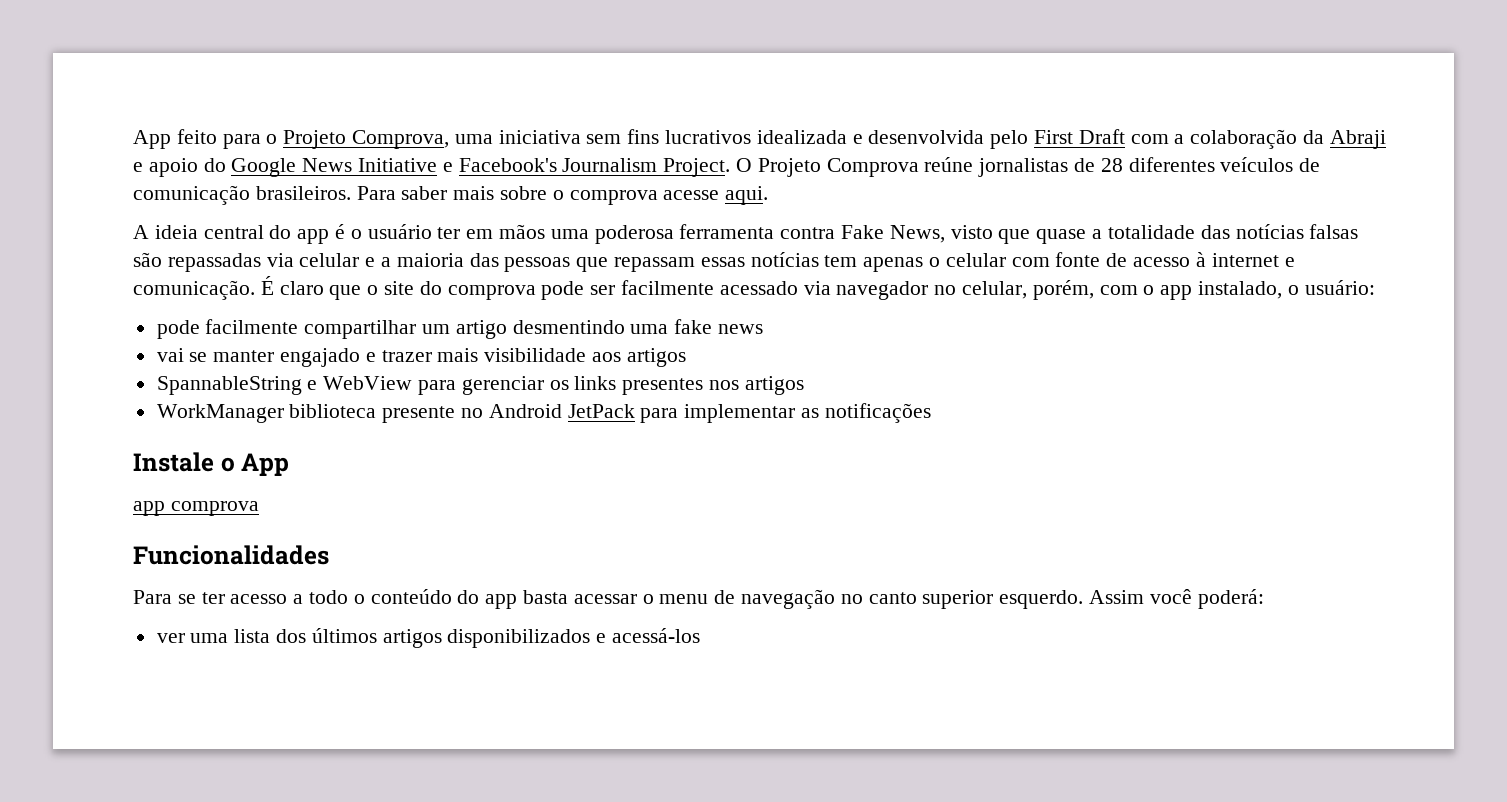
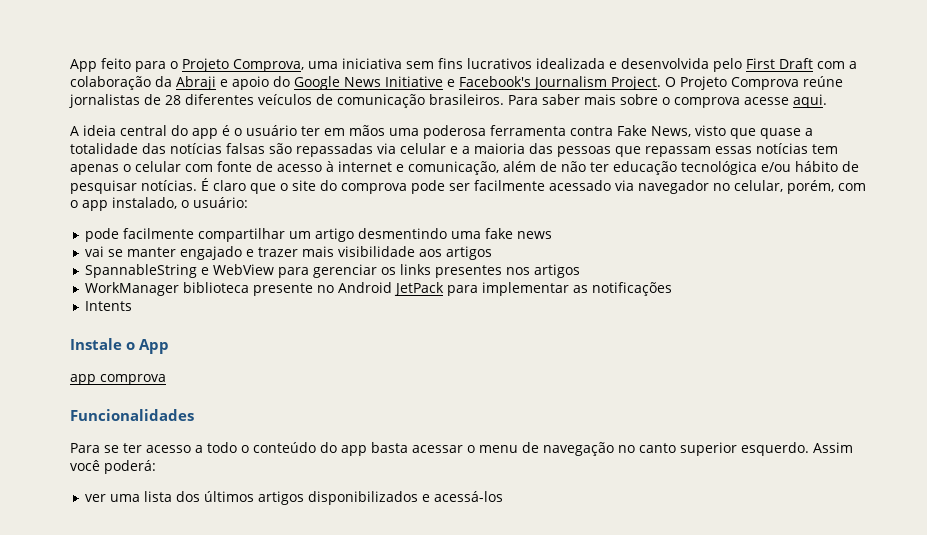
- A ideia central do app é o usuário ter em mãos uma poderosa ferramenta contra Fake News, visto que quase a totalidade das notícias falsas são repassadas via celular e a maioria das pessoas que repassam essas notícias tem apenas o celular com fonte de acesso à internet e comunicação.
+ A ideia central do app é o usuário ter em mãos uma poderosa ferramenta contra Fake News, visto que quase a totalidade das notícias falsas são repassadas via celular e a maioria das pessoas que repassam essas notícias tem apenas o celular com fonte de acesso à internet e comunicação, além de não ter educação tecnológica e/ou hábito de pesquisar notícias.
+ Intents

